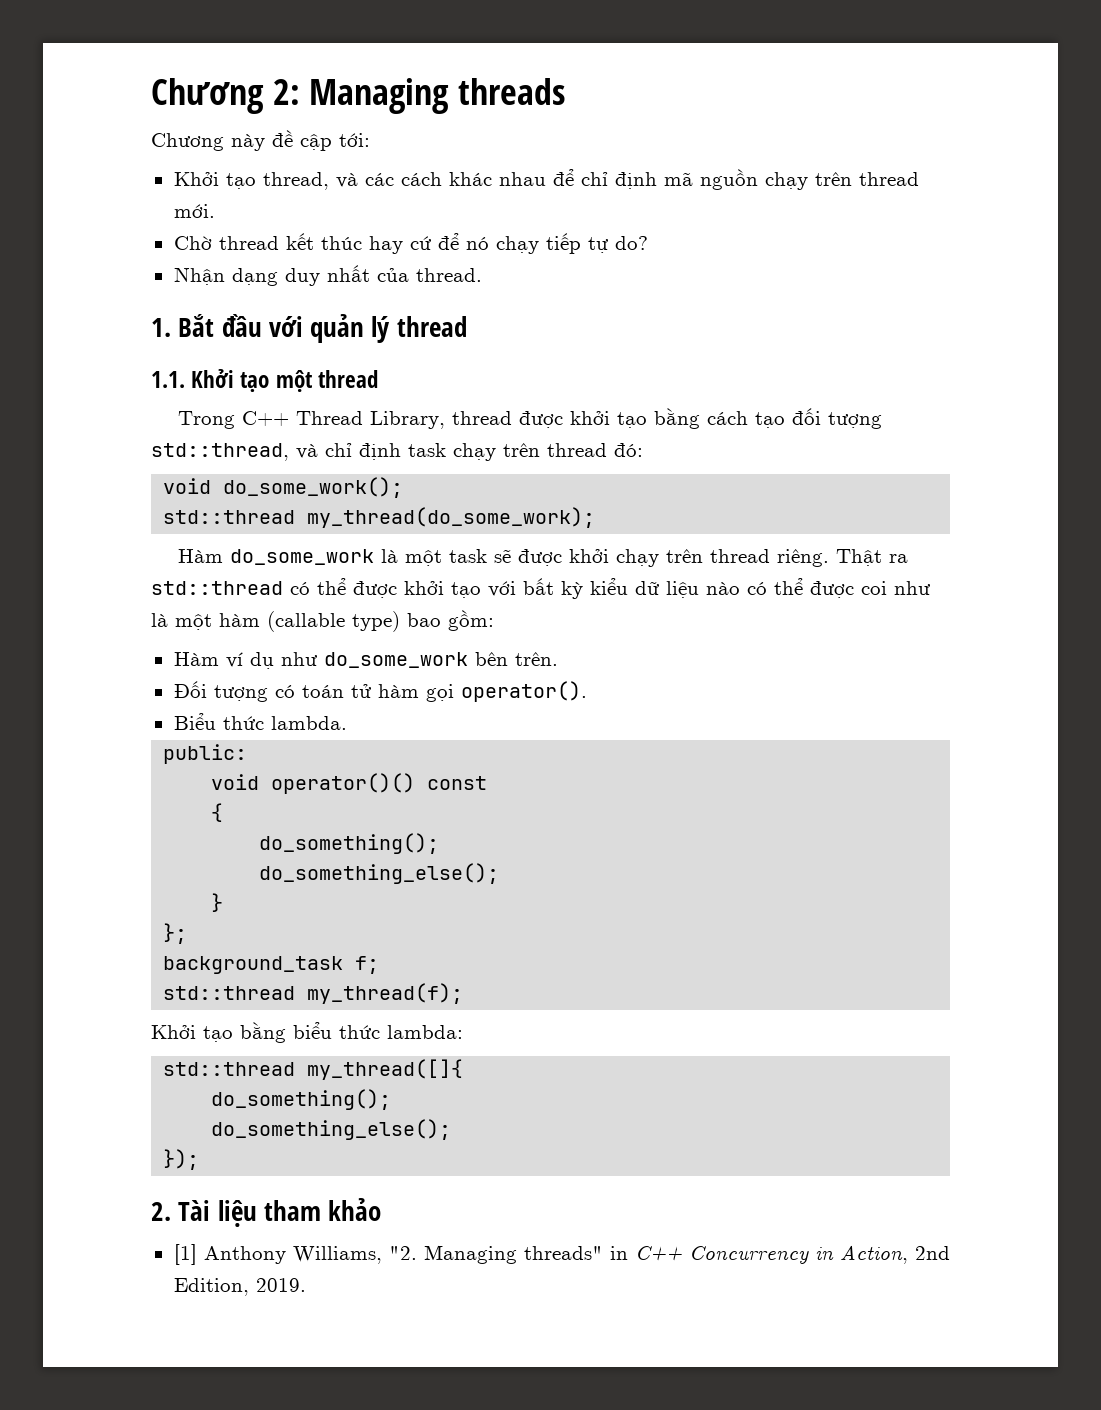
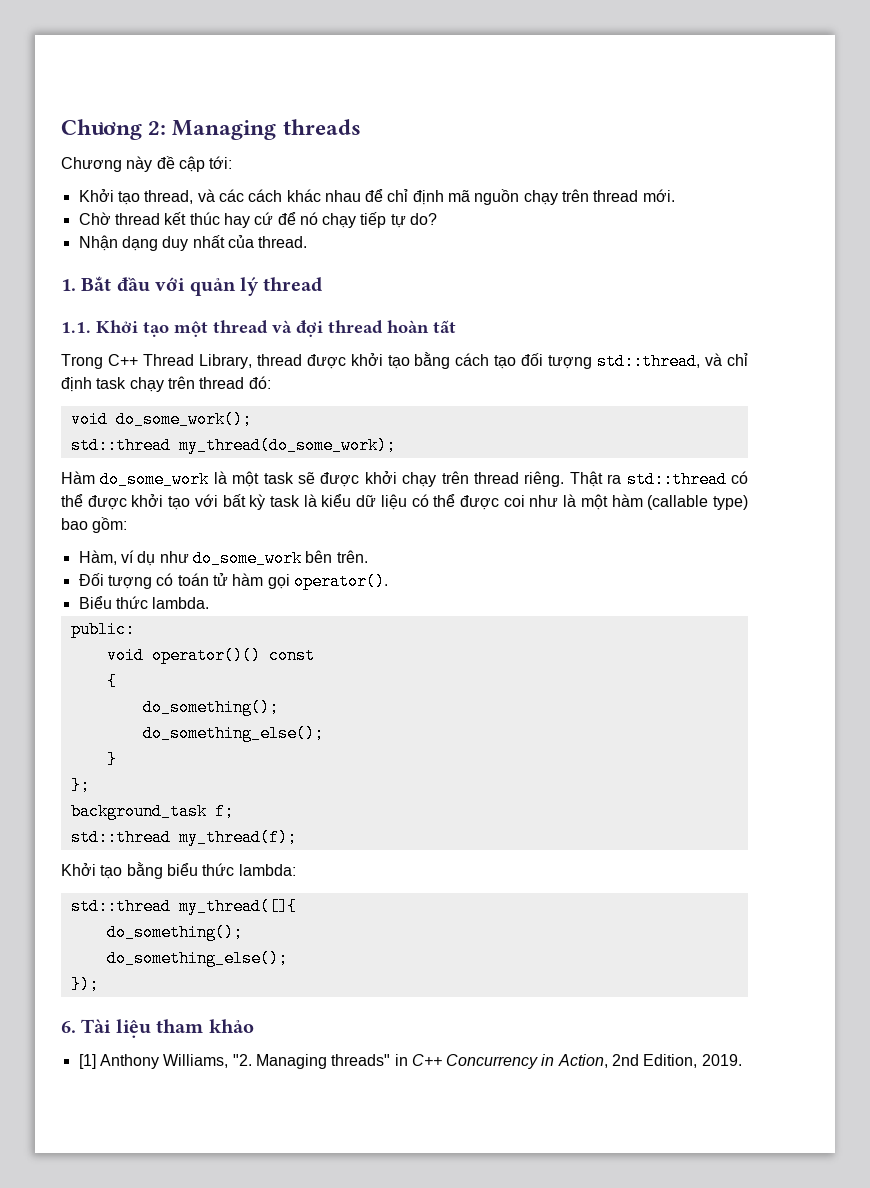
- 1.1. Khởi tạo một thread
+ 1.1. Khởi tạo một thread và đợi thread hoàn tất
- Thật ra std::thread có thể được khởi tạo với bất kỳ kiểu dữ liệu nào có thể được coi như là một hàm (callable type) bao gồm:
+ Thật ra std::thread có thể được khởi tạo với bất kỳ task là kiểu dữ liệu có thể được coi như là một hàm (callable type) bao gồm:
- Hàm ví dụ như do_some_work bên trên.
+ Hàm, ví dụ như do_some_work bên trên.
- 2. Tài liệu tham khảo
+ 6. Tài liệu tham khảo

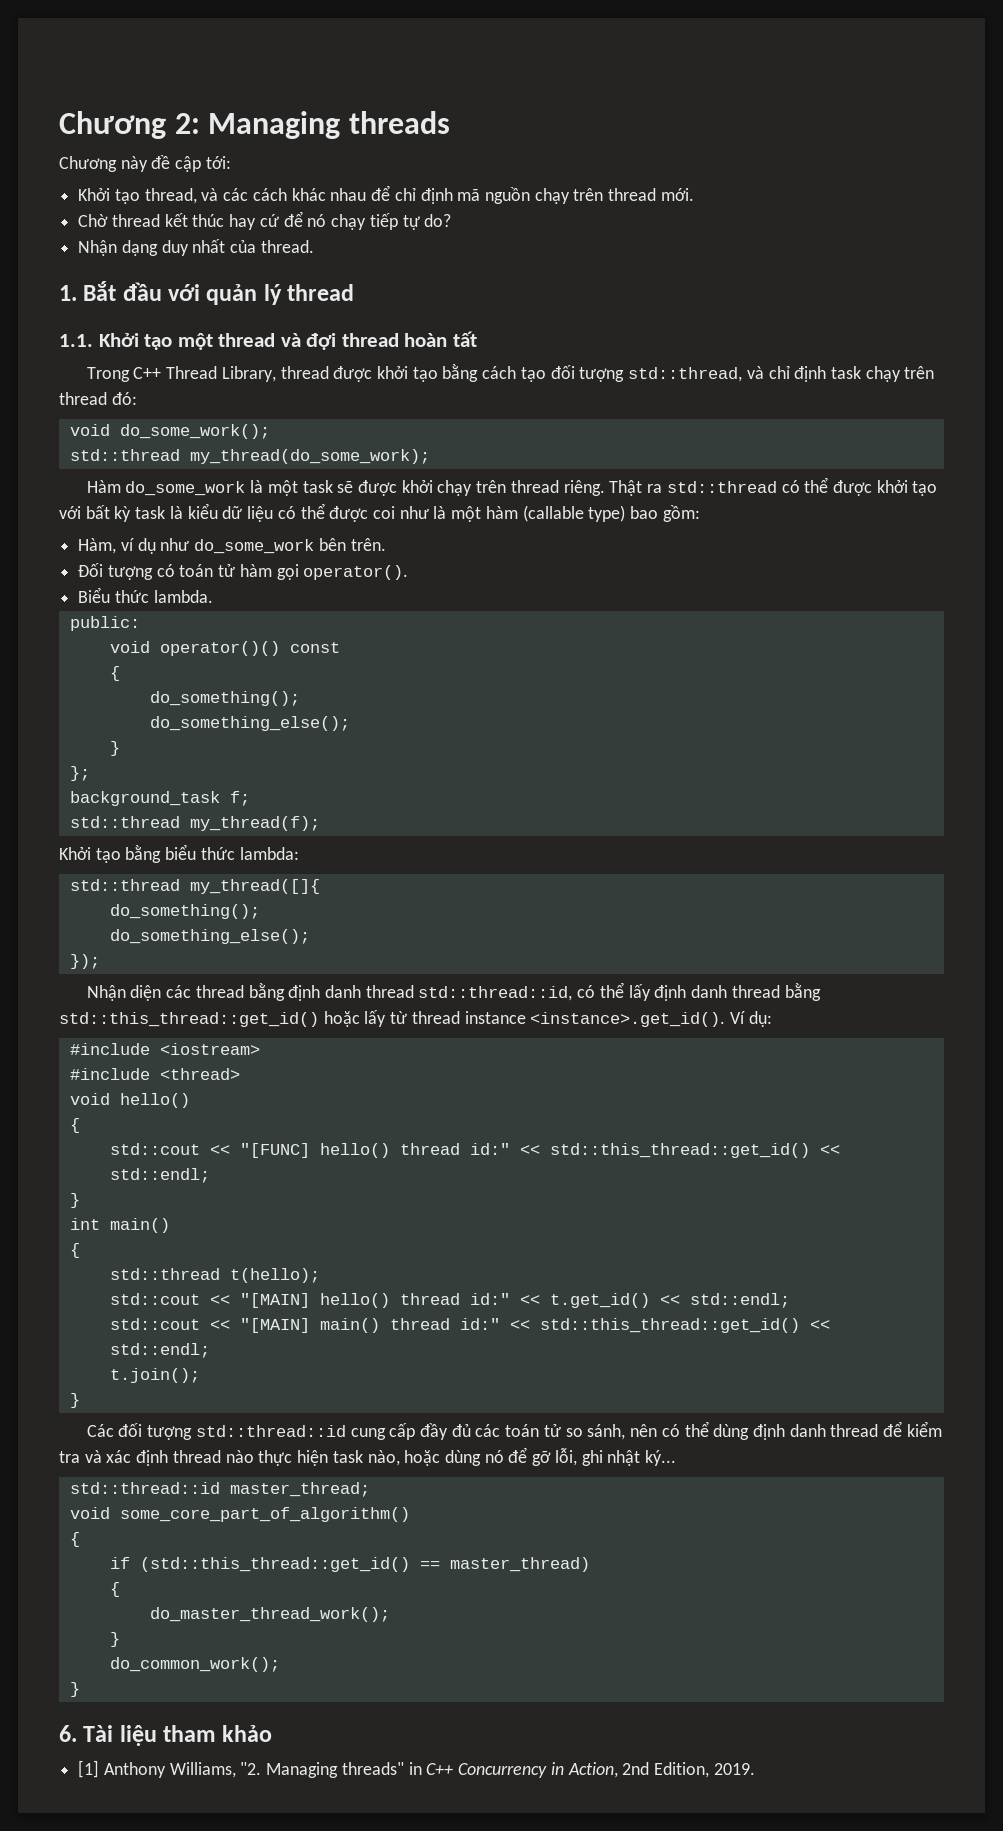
+ Nhận diện các thread bằng định danh thread std::thread::id, có thể lấy định danh thread bằng std::this_thread::get_id() hoặc lấy từ thread instance <instance>.get_id(). Ví dụ:
+ #include <iostream>
+ #include <thread>
+ void hello()
+ {
+ std::cout << "[FUNC] hello() thread id:" << std::this_thread::get_id() << std::endl;
+ }
+ int main()
+ {
+ std::thread t(hello);
+ std::cout << "[MAIN] hello() thread id:" << t.get_id() << std::endl;
+ std::cout << "[MAIN] main() thread id:" << std::this_thread::get_id() << std::endl;
+ t.join();
+ }
+ Các đối tượng std::thread::id cung cấp đầy đủ các toán tử so sánh, nên có thể dùng định danh thread để kiểm tra và xác định thread nào thực hiện task nào, hoặc dùng nó để gỡ lỗi, ghi nhật ký...
+ std::thread::id master_thread;
+ void some_core_part_of_algorithm()
+ {
+ if (std::this_thread::get_id() == master_thread)
+ {
+ do_master_thread_work();
+ }
+ do_common_work();
+ }

